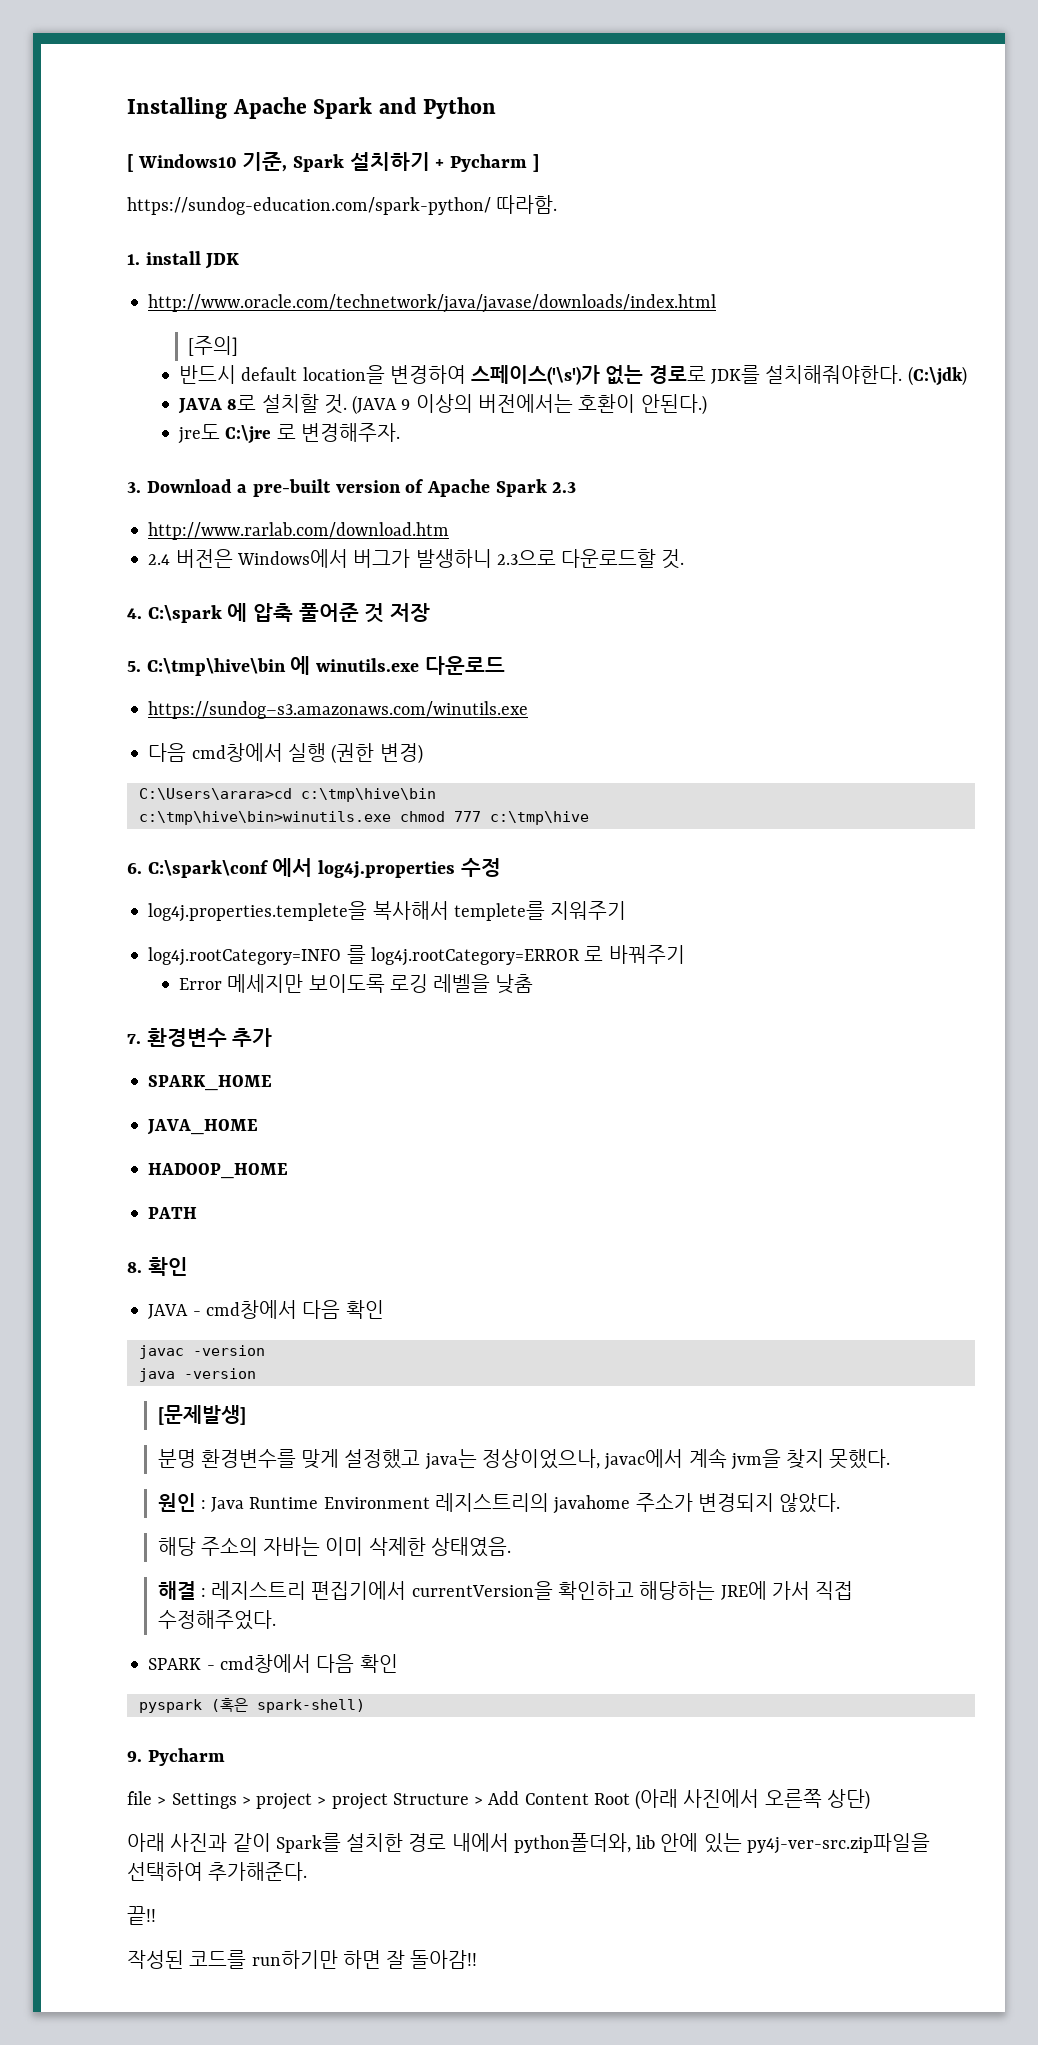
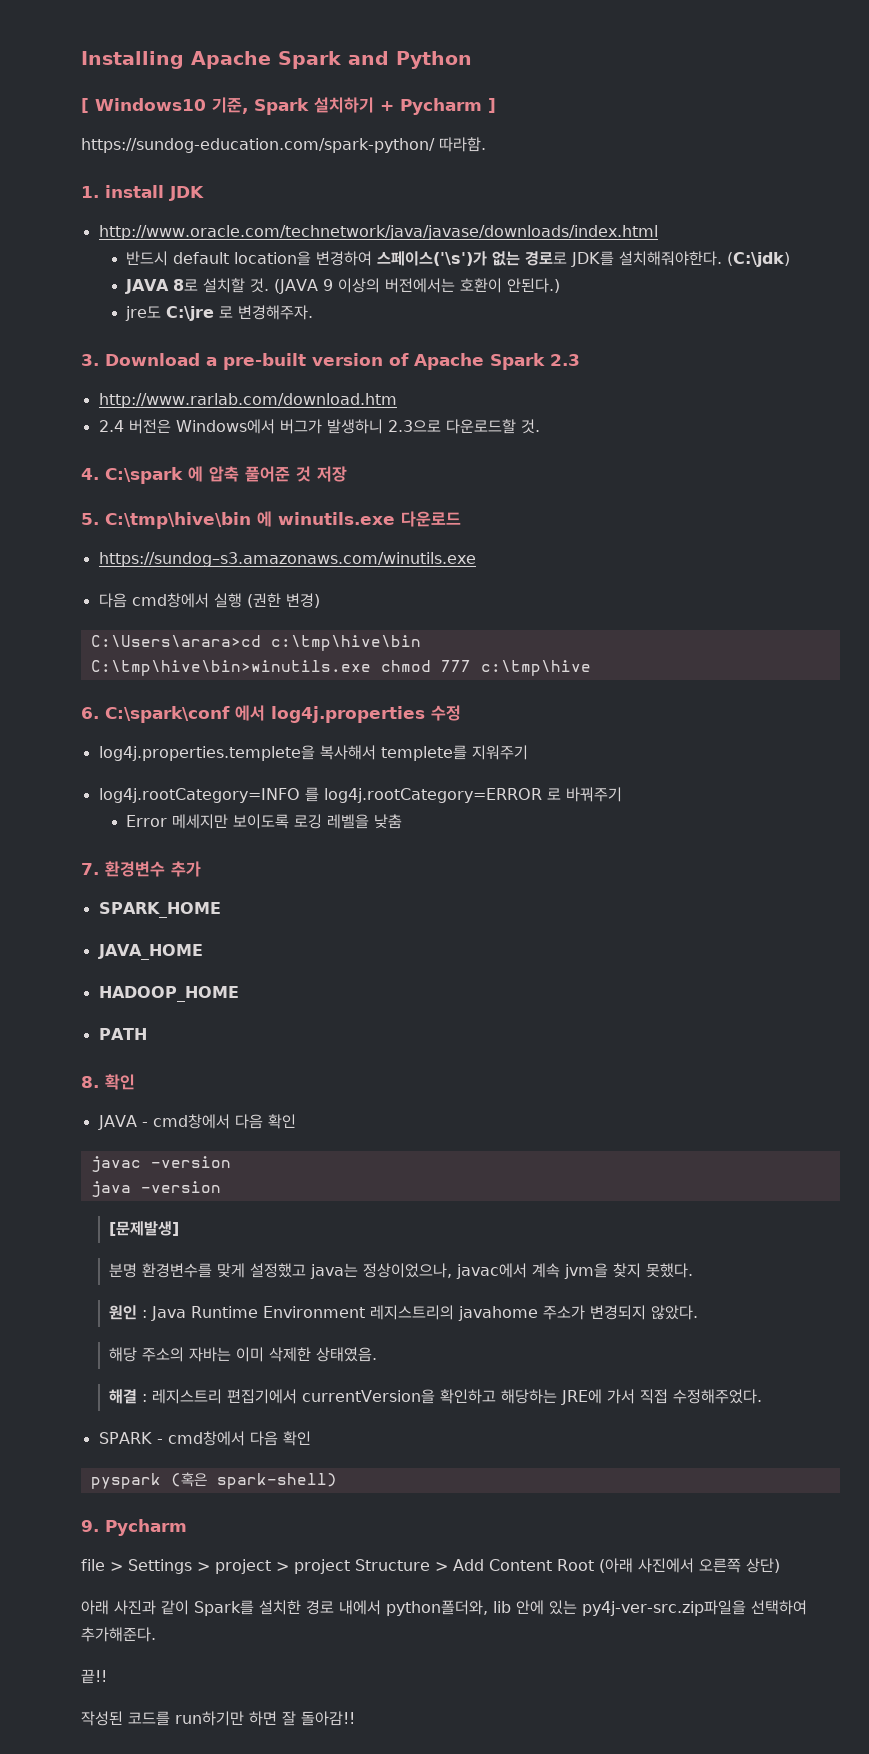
- [주의]
- c:\tmp\hive\bin>winutils.exe chmod 777 c:\tmp\hive
+ C:\tmp\hive\bin>winutils.exe chmod 777 c:\tmp\hive

